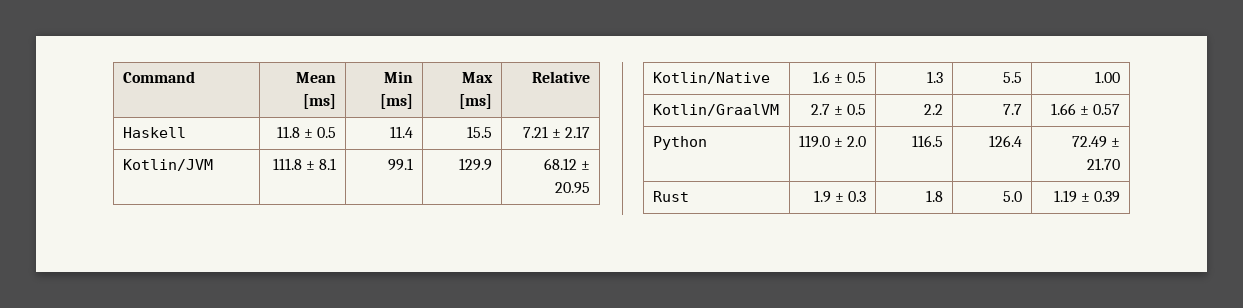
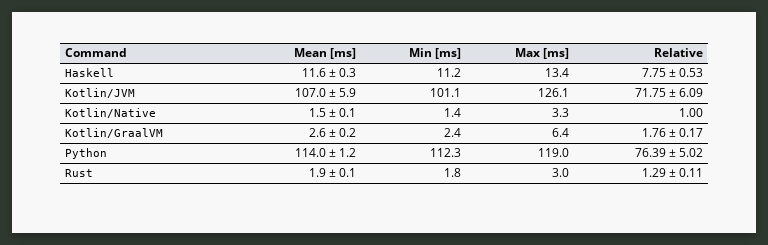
- Haskell | 11.8 ± 0.5 | 11.4 | 15.5 | 7.21 ± 2.17
- Kotlin/JVM | 111.8 ± 8.1 | 99.1 | 129.9 | 68.12 ± 20.95
- Kotlin/Native | 1.6 ± 0.5 | 1.3 | 5.5 | 1.00
- Kotlin/GraalVM | 2.7 ± 0.5 | 2.2 | 7.7 | 1.66 ± 0.57
- Python | 119.0 ± 2.0 | 116.5 | 126.4 | 72.49 ± 21.70
+ Haskell | 11.6 ± 0.3 | 11.2 | 13.4 | 7.75 ± 0.53
+ Kotlin/JVM | 107.0 ± 5.9 | 101.1 | 126.1 | 71.75 ± 6.09
+ Kotlin/Native | 1.5 ± 0.1 | 1.4 | 3.3 | 1.00
+ Kotlin/GraalVM | 2.6 ± 0.2 | 2.4 | 6.4 | 1.76 ± 0.17
+ Python | 114.0 ± 1.2 | 112.3 | 119.0 | 76.39 ± 5.02
- Rust | 1.9 ± 0.3 | 1.8 | 5.0 | 1.19 ± 0.39
+ Rust | 1.9 ± 0.1 | 1.8 | 3.0 | 1.29 ± 0.11

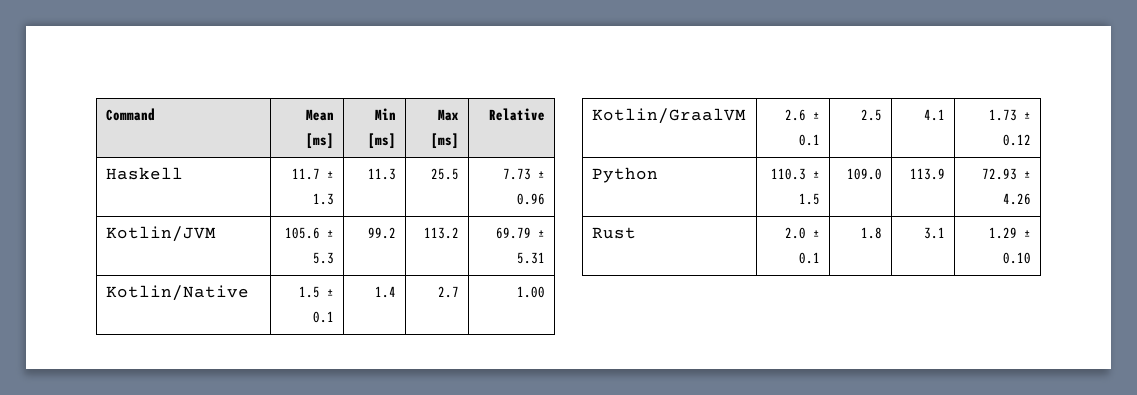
- Haskell | 11.6 ± 0.3 | 11.2 | 13.4 | 7.75 ± 0.53
- Kotlin/JVM | 107.0 ± 5.9 | 101.1 | 126.1 | 71.75 ± 6.09
+ Haskell | 11.7 ± 1.3 | 11.3 | 25.5 | 7.73 ± 0.96
+ Kotlin/JVM | 105.6 ± 5.3 | 99.2 | 113.2 | 69.79 ± 5.31
- Kotlin/Native | 1.5 ± 0.1 | 1.4 | 3.3 | 1.00
+ Kotlin/Native | 1.5 ± 0.1 | 1.4 | 2.7 | 1.00
- Kotlin/GraalVM | 2.6 ± 0.2 | 2.4 | 6.4 | 1.76 ± 0.17
- Python | 114.0 ± 1.2 | 112.3 | 119.0 | 76.39 ± 5.02
+ Kotlin/GraalVM | 2.6 ± 0.1 | 2.5 | 4.1 | 1.73 ± 0.12
+ Python | 110.3 ± 1.5 | 109.0 | 113.9 | 72.93 ± 4.26
- Rust | 1.9 ± 0.1 | 1.8 | 3.0 | 1.29 ± 0.11
+ Rust | 2.0 ± 0.1 | 1.8 | 3.1 | 1.29 ± 0.10

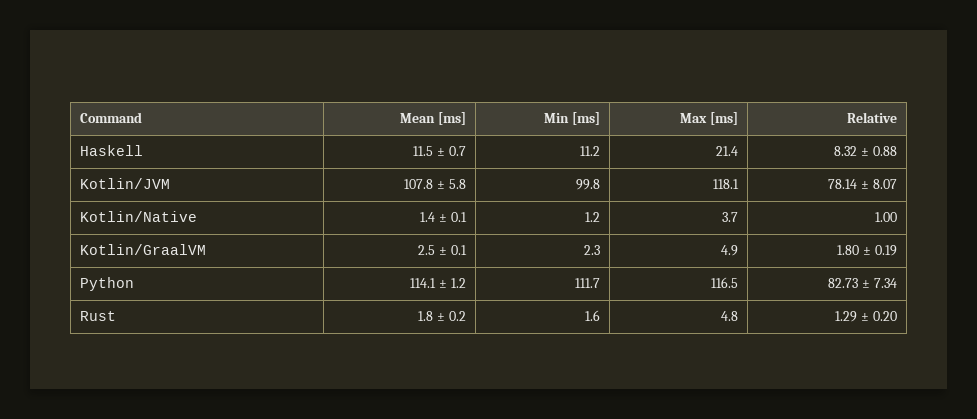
- Haskell | 11.7 ± 1.3 | 11.3 | 25.5 | 7.73 ± 0.96
- Kotlin/JVM | 105.6 ± 5.3 | 99.2 | 113.2 | 69.79 ± 5.31
+ Haskell | 11.5 ± 0.7 | 11.2 | 21.4 | 8.32 ± 0.88
+ Kotlin/JVM | 107.8 ± 5.8 | 99.8 | 118.1 | 78.14 ± 8.07
- Kotlin/Native | 1.5 ± 0.1 | 1.4 | 2.7 | 1.00
+ Kotlin/Native | 1.4 ± 0.1 | 1.2 | 3.7 | 1.00
- Kotlin/GraalVM | 2.6 ± 0.1 | 2.5 | 4.1 | 1.73 ± 0.12
- Python | 110.3 ± 1.5 | 109.0 | 113.9 | 72.93 ± 4.26
- Rust | 2.0 ± 0.1 | 1.8 | 3.1 | 1.29 ± 0.10
+ Kotlin/GraalVM | 2.5 ± 0.1 | 2.3 | 4.9 | 1.80 ± 0.19
+ Python | 114.1 ± 1.2 | 111.7 | 116.5 | 82.73 ± 7.34
+ Rust | 1.8 ± 0.2 | 1.6 | 4.8 | 1.29 ± 0.20

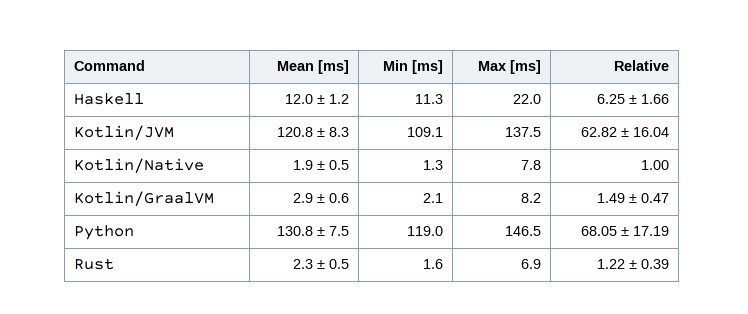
- Haskell | 11.5 ± 0.7 | 11.2 | 21.4 | 8.32 ± 0.88
- Kotlin/JVM | 107.8 ± 5.8 | 99.8 | 118.1 | 78.14 ± 8.07
- Kotlin/Native | 1.4 ± 0.1 | 1.2 | 3.7 | 1.00
- Kotlin/GraalVM | 2.5 ± 0.1 | 2.3 | 4.9 | 1.80 ± 0.19
- Python | 114.1 ± 1.2 | 111.7 | 116.5 | 82.73 ± 7.34
- Rust | 1.8 ± 0.2 | 1.6 | 4.8 | 1.29 ± 0.20
+ Haskell | 12.0 ± 1.2 | 11.3 | 22.0 | 6.25 ± 1.66
+ Kotlin/JVM | 120.8 ± 8.3 | 109.1 | 137.5 | 62.82 ± 16.04
+ Kotlin/Native | 1.9 ± 0.5 | 1.3 | 7.8 | 1.00
+ Kotlin/GraalVM | 2.9 ± 0.6 | 2.1 | 8.2 | 1.49 ± 0.47
+ Python | 130.8 ± 7.5 | 119.0 | 146.5 | 68.05 ± 17.19
+ Rust | 2.3 ± 0.5 | 1.6 | 6.9 | 1.22 ± 0.39

